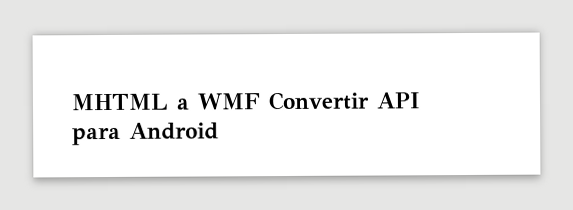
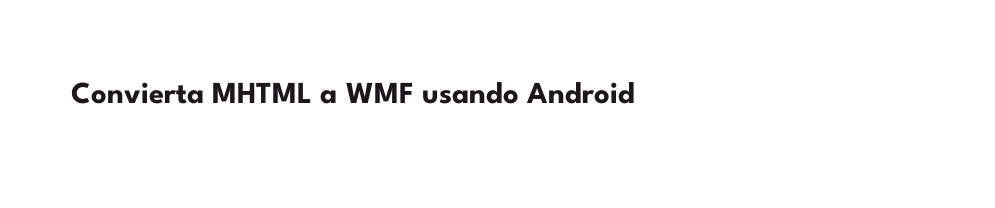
- MHTML a WMF Convertir API para Android
+ Convierta MHTML a WMF usando Android

